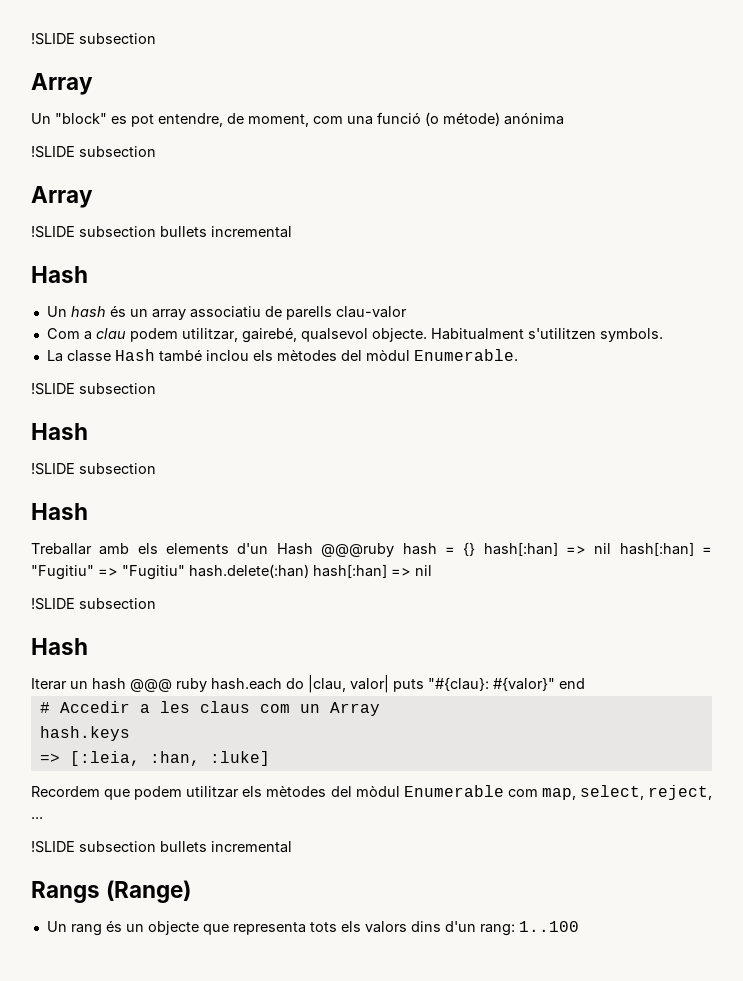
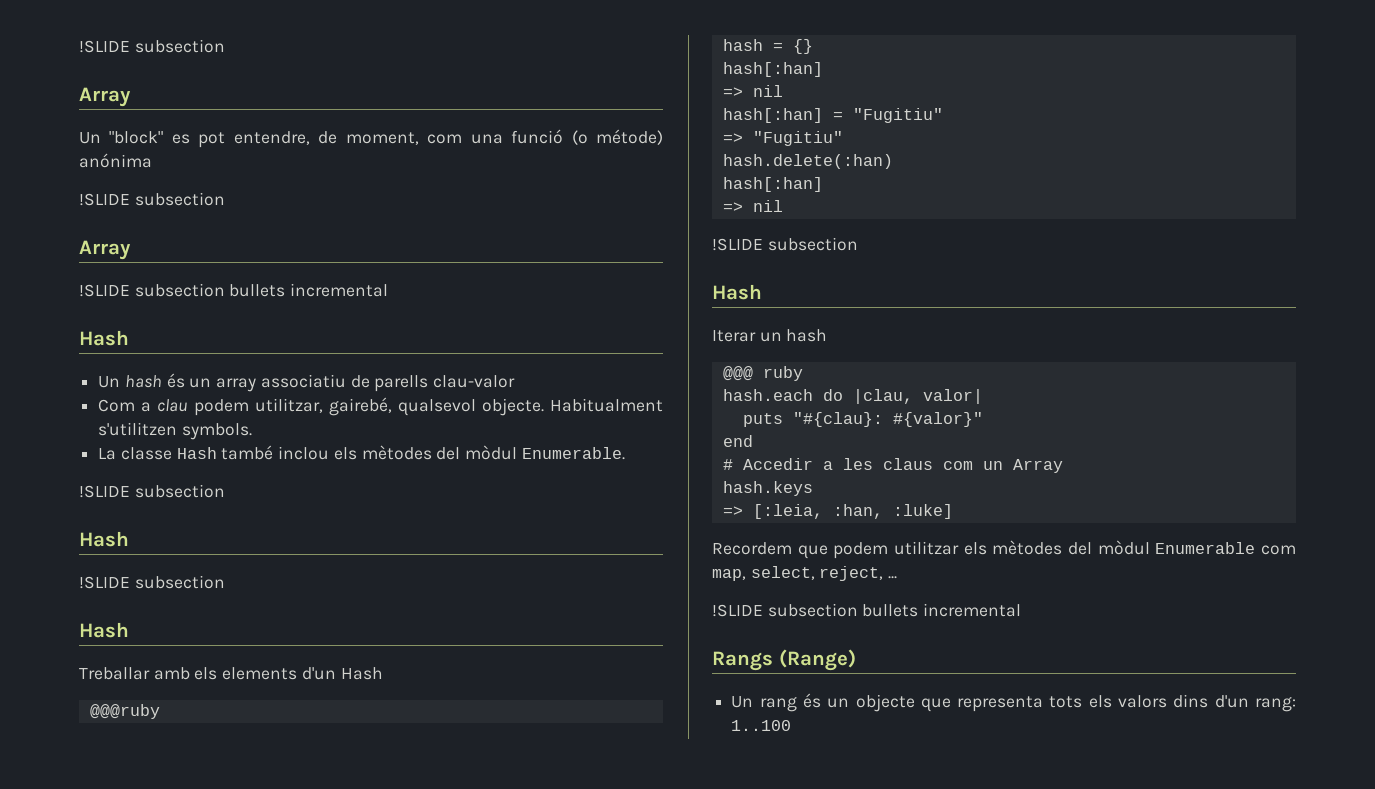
- Treballar amb els elements d'un Hash @@@ruby hash = {} hash[:han] => nil hash[:han] = "Fugitiu" => "Fugitiu" hash.delete(:han) hash[:han] => nil
+ Treballar amb els elements d'un Hash
+ @@@ruby
+ hash = {}
+ hash[:han]
+ => nil
+ hash[:han] = "Fugitiu"
+ => "Fugitiu"
+ hash.delete(:han)
+ hash[:han]
+ => nil
- Iterar un hash @@@ ruby hash.each do |clau, valor| puts "#{clau}: #{valor}" end
+ Iterar un hash
+ @@@ ruby
+ hash.each do |clau, valor|
+ puts "#{clau}: #{valor}"
+ end

